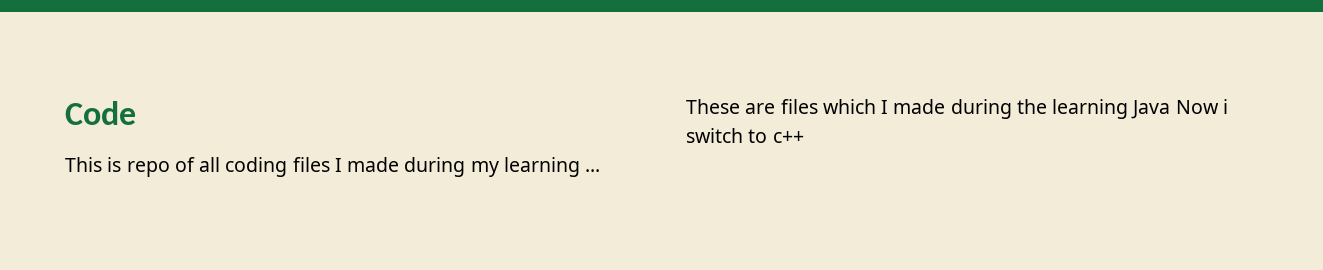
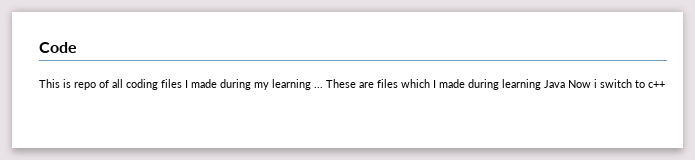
- These are files which I made during the learning Java Now i switch to c++
+ These are files which I made during learning Java Now i switch to c++

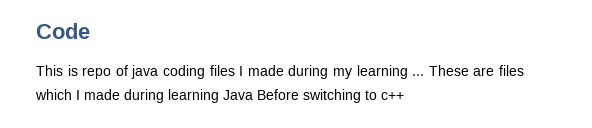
- This is repo of all coding files I made during my learning ...
+ This is repo of java coding files I made during my learning ...
- These are files which I made during learning Java Now i switch to c++
+ These are files which I made during learning Java Before switching to c++

